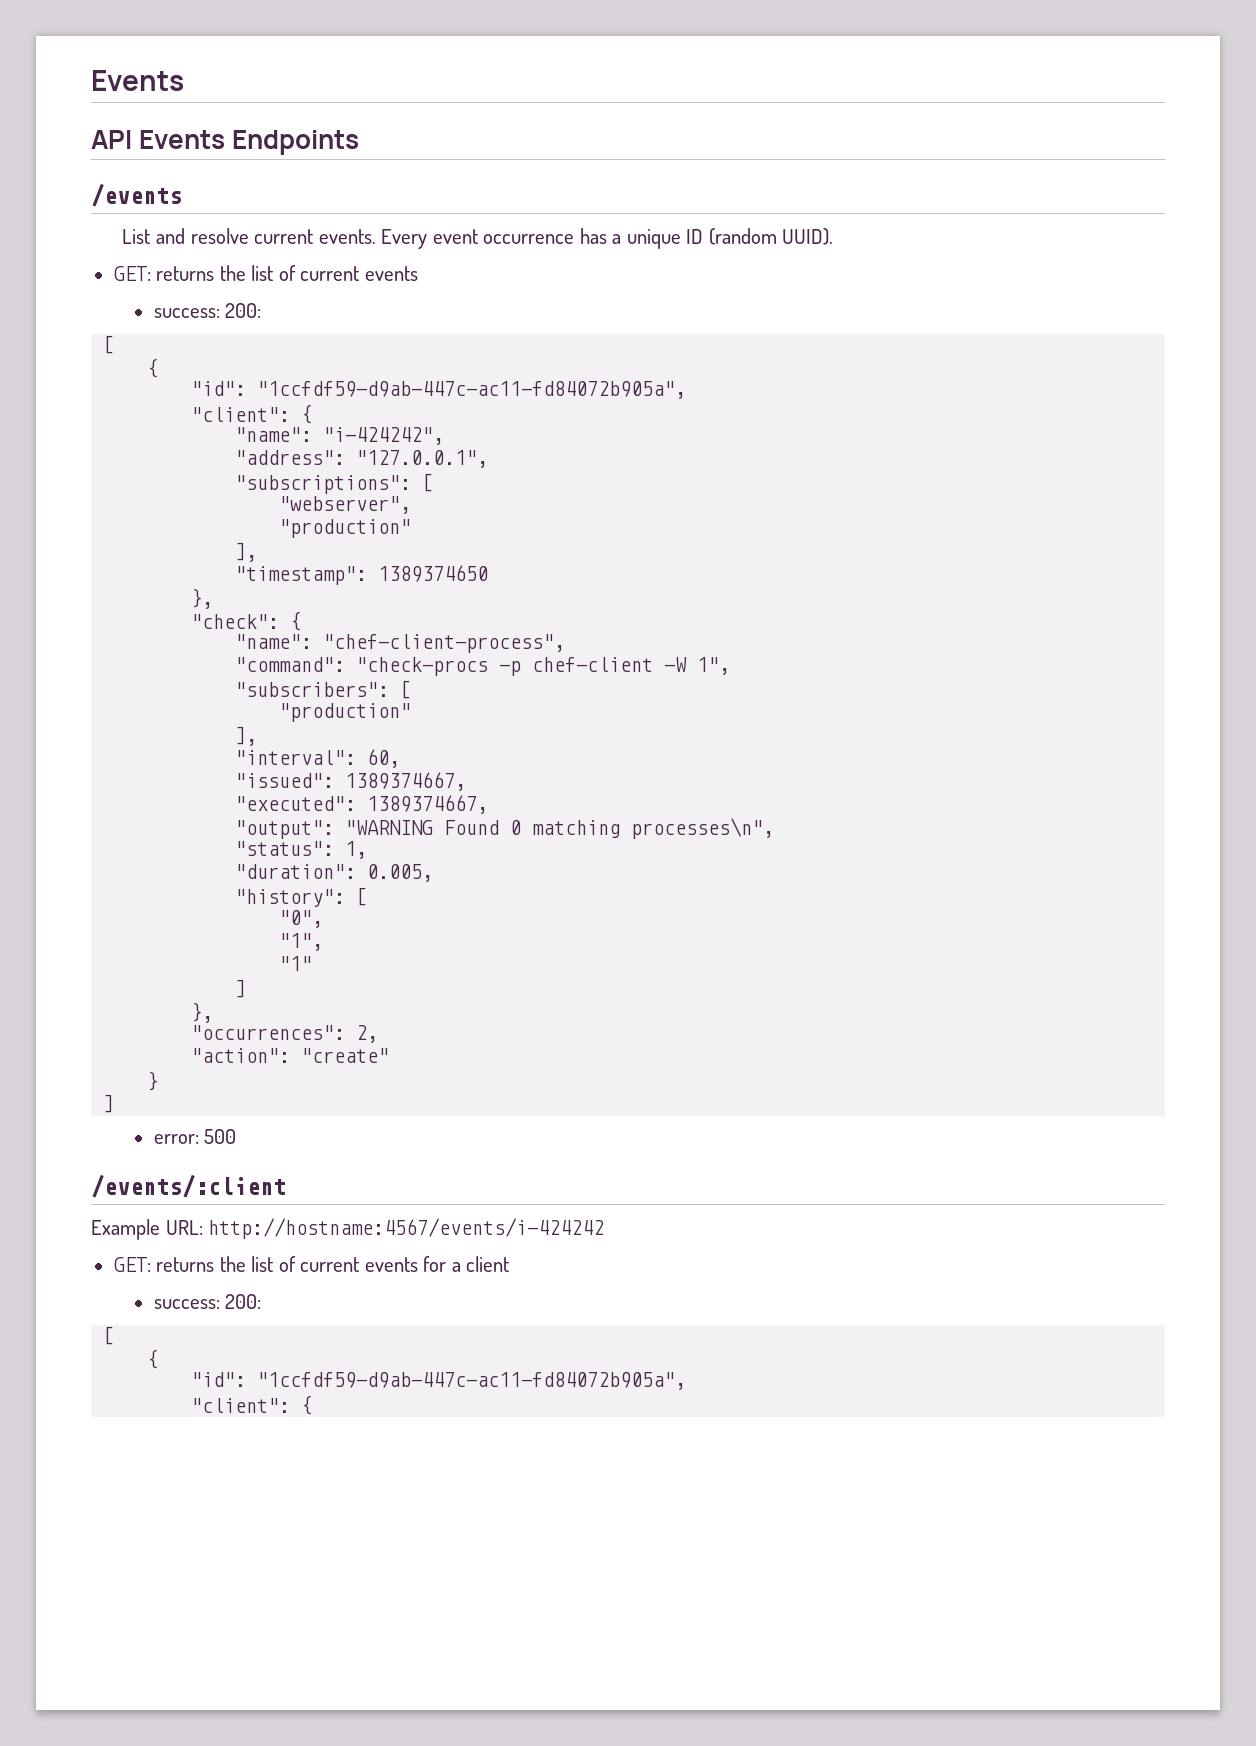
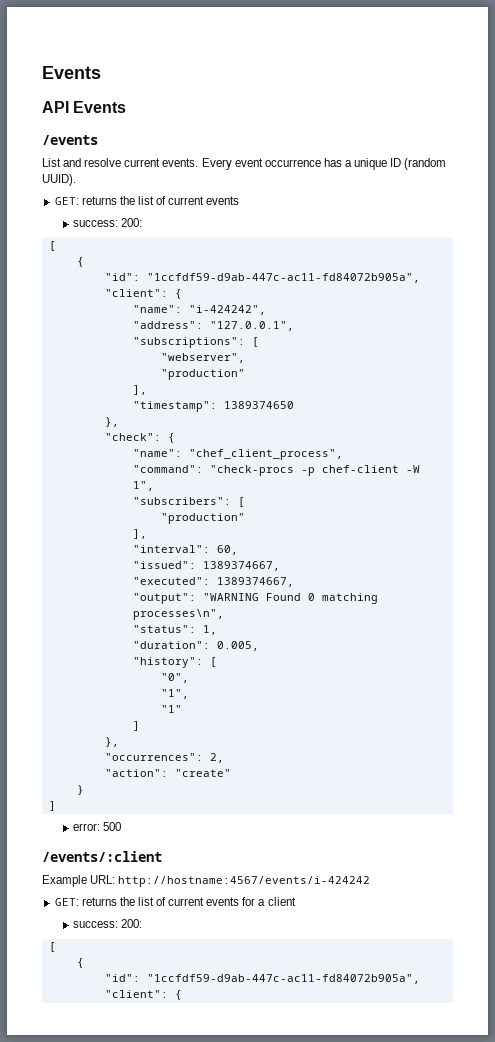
- API Events Endpoints
+ API Events
- "name": "chef-client-process",
+ "name": "chef_client_process",

